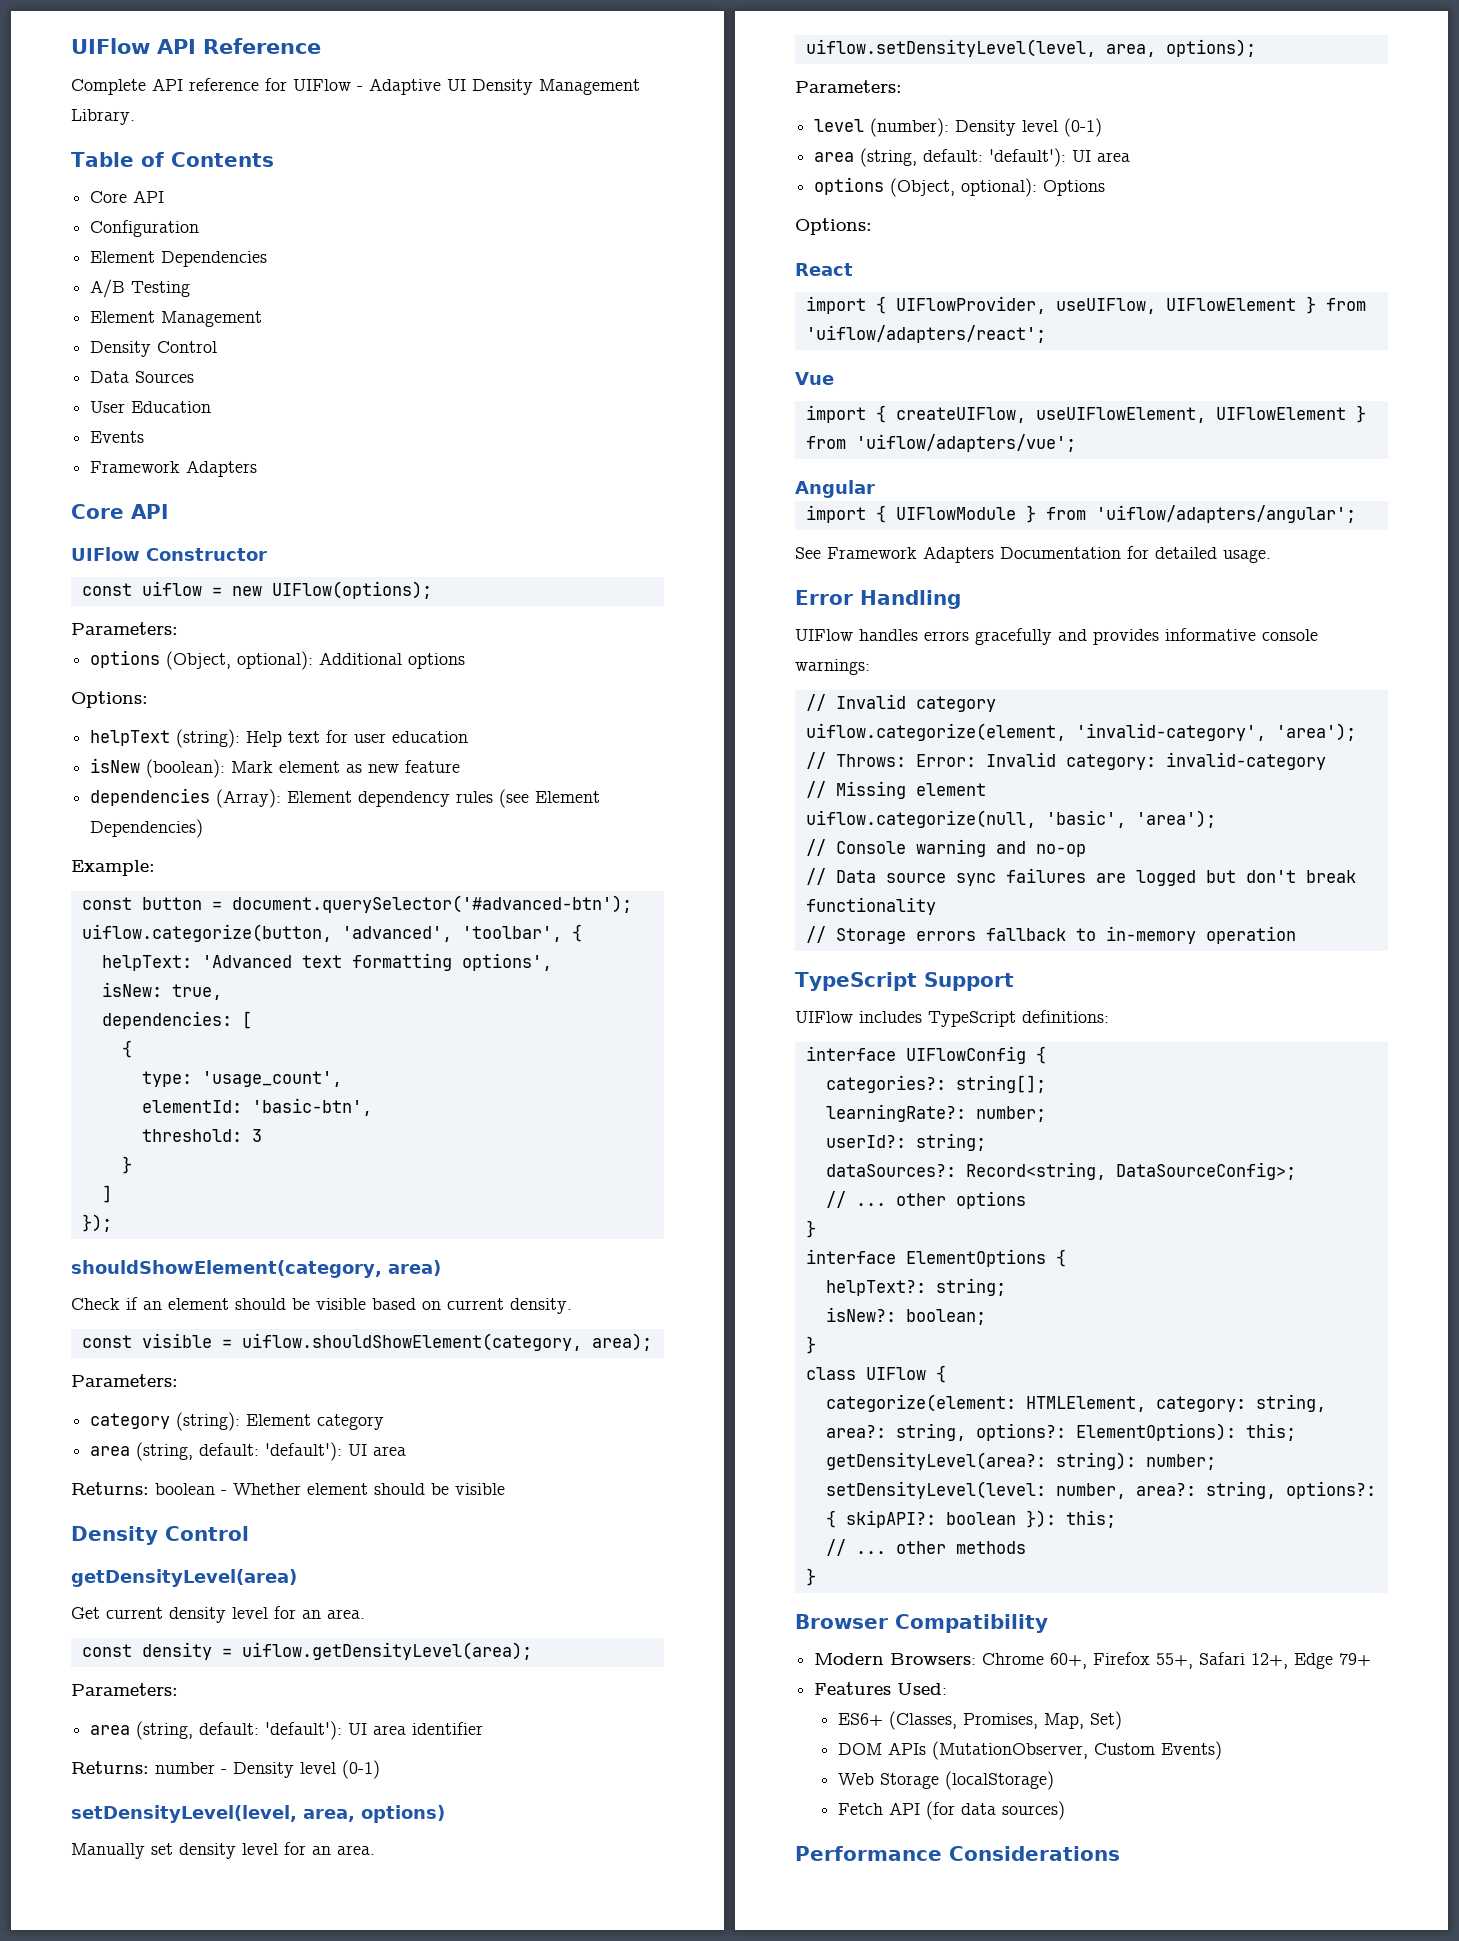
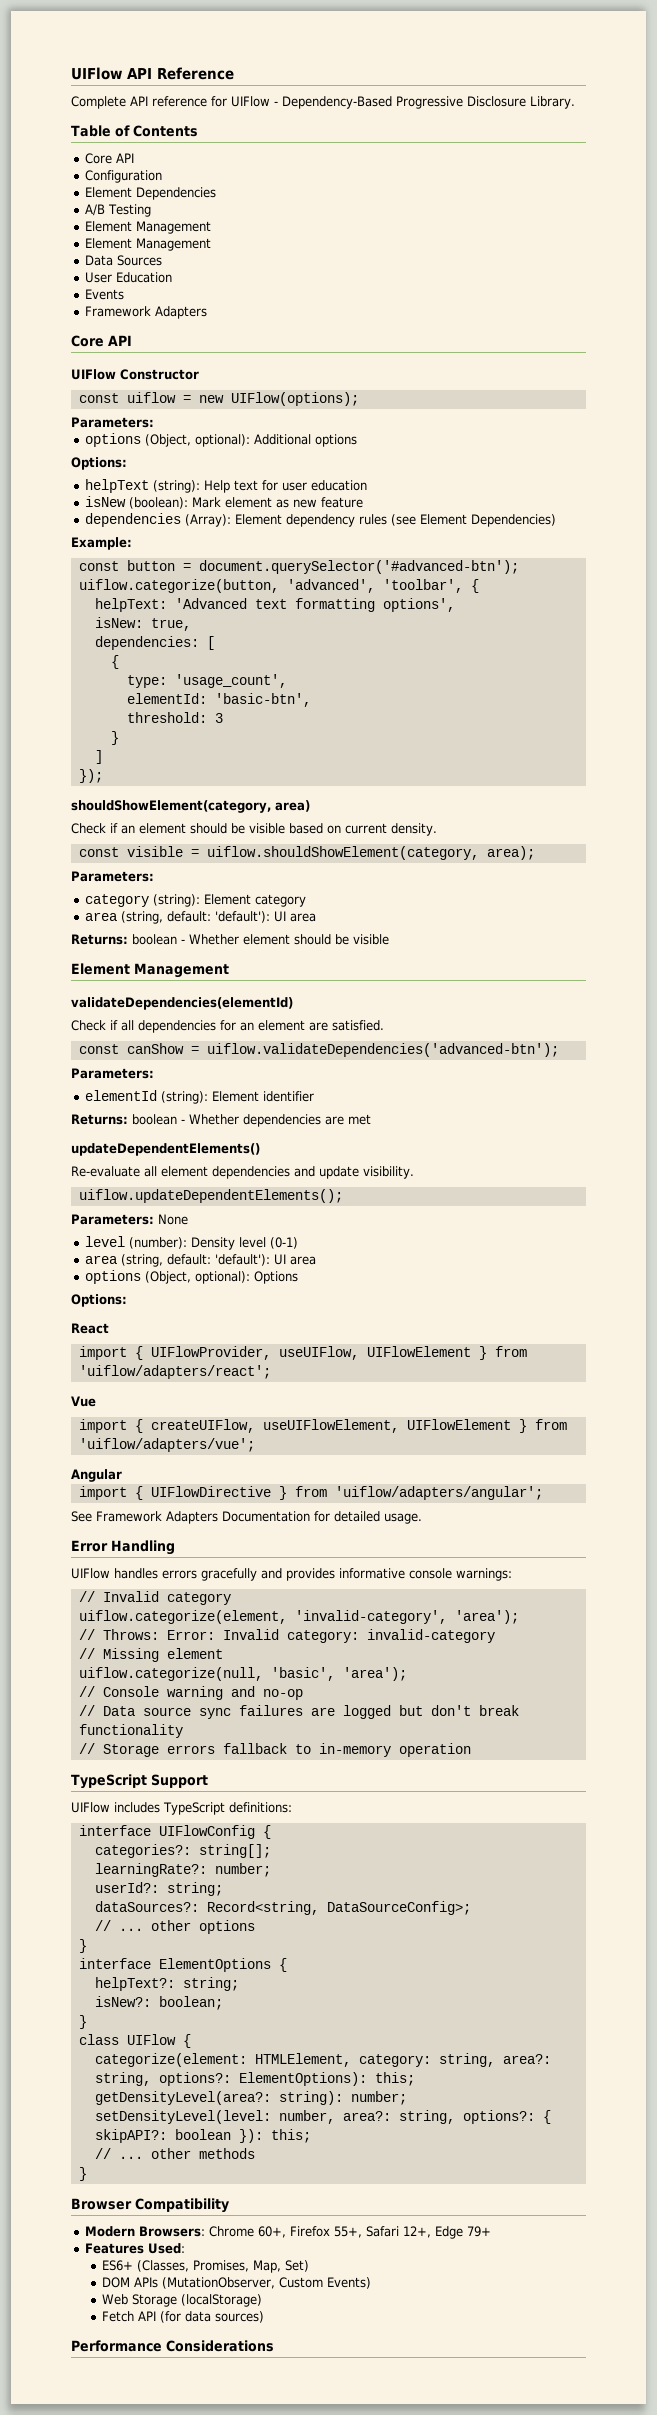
- Complete API reference for UIFlow - Adaptive UI Density Management Library.
+ Complete API reference for UIFlow - Dependency-Based Progressive Disclosure Library.
  A/B Testing
  Element Management
- Density Control
+ Element Management
  Returns: boolean - Whether element should be visible
- Density Control
- getDensityLevel(area)
- Get current density level for an area.
- const density = uiflow.getDensityLevel(area);
+ Element Management
+ validateDependencies(elementId)
+ Check if all dependencies for an element are satisfied.
+ const canShow = uiflow.validateDependencies('advanced-btn');
  Parameters:
- area (string, default: 'default'): UI area identifier
- Returns: number - Density level (0-1)
- setDensityLevel(level, area, options)
- Manually set density level for an area.
- uiflow.setDensityLevel(level, area, options);
- Parameters:
+ elementId (string): Element identifier
+ Returns: boolean - Whether dependencies are met
+ updateDependentElements()
+ Re-evaluate all element dependencies and update visibility.
+ uiflow.updateDependentElements();
+ Parameters: None
- import { UIFlowModule } from 'uiflow/adapters/angular';
+ import { UIFlowDirective } from 'uiflow/adapters/angular';

